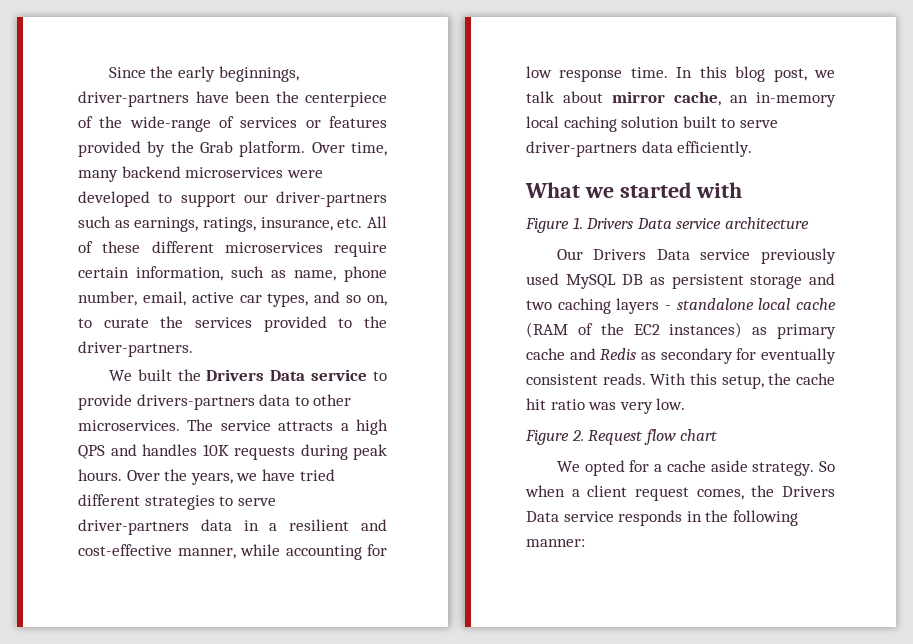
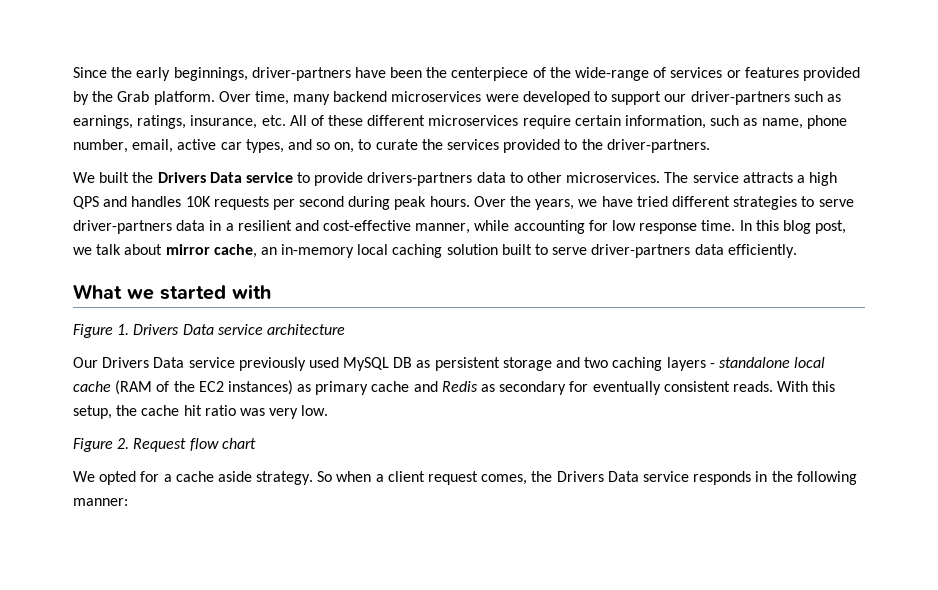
- The service attracts a high QPS and handles 10K requests during peak hours.
+ The service attracts a high QPS and handles 10K requests per second during peak hours.

